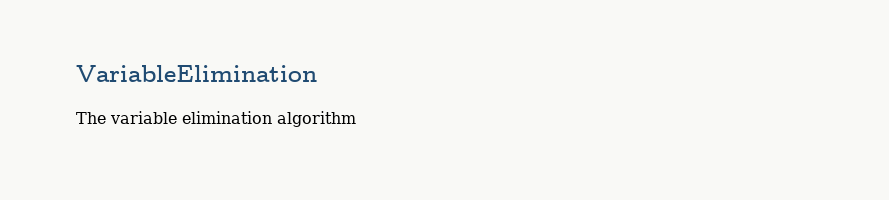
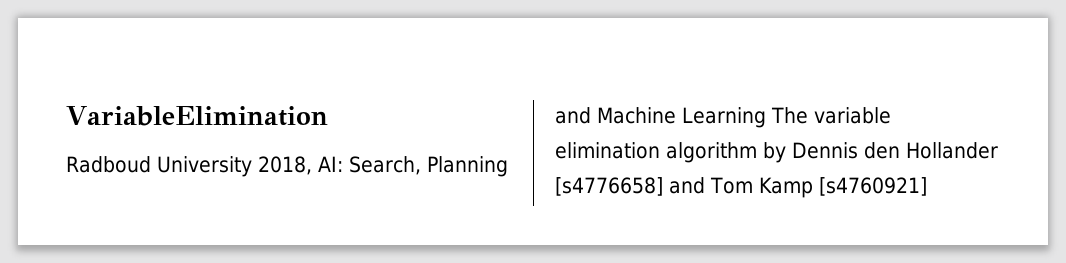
- The variable elimination algorithm
+ Radboud University 2018, AI: Search, Planning and Machine Learning The variable elimination algorithm by Dennis den Hollander [s4776658] and Tom Kamp [s4760921]

